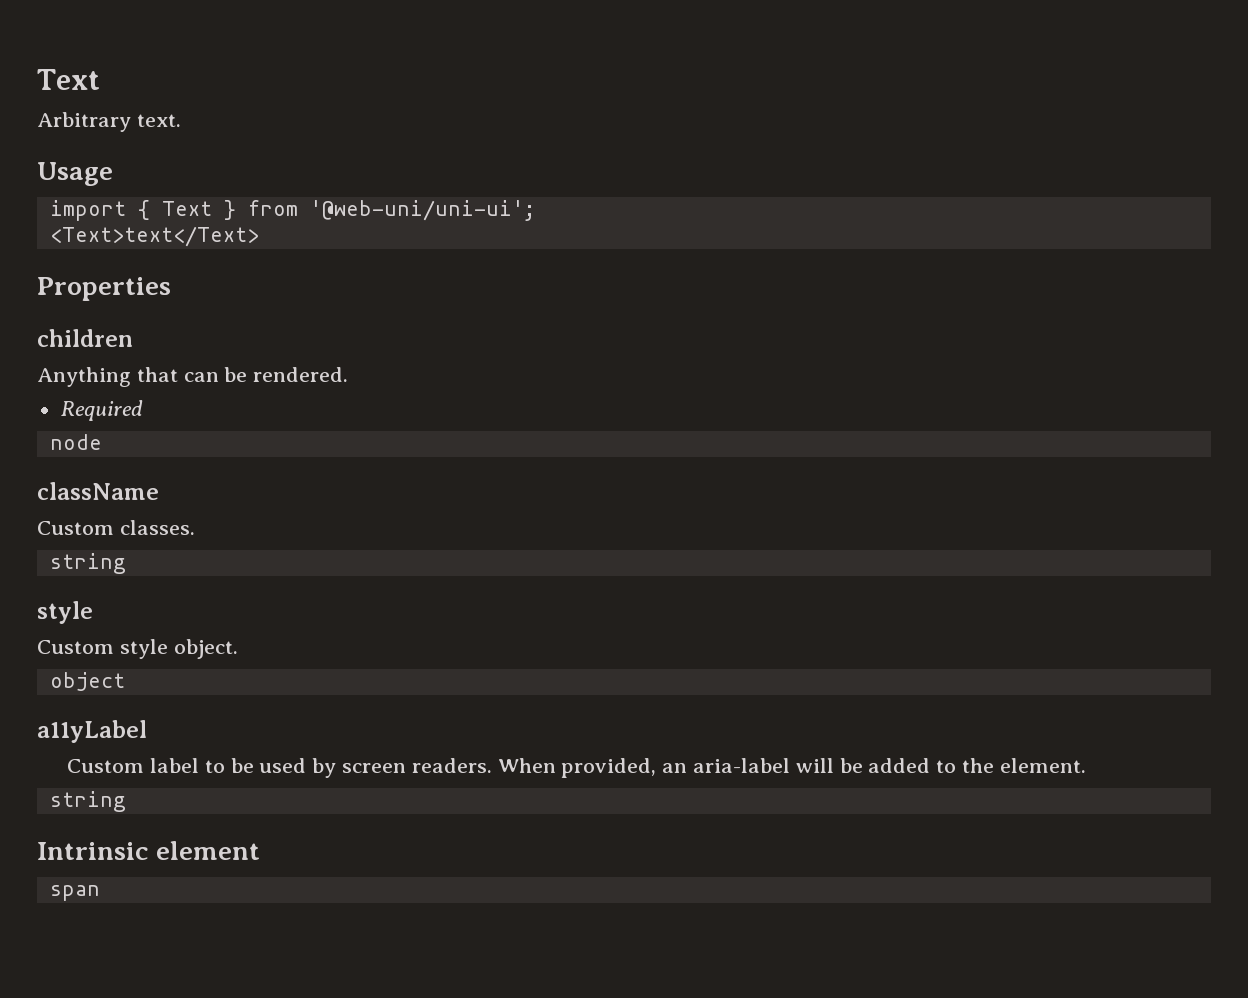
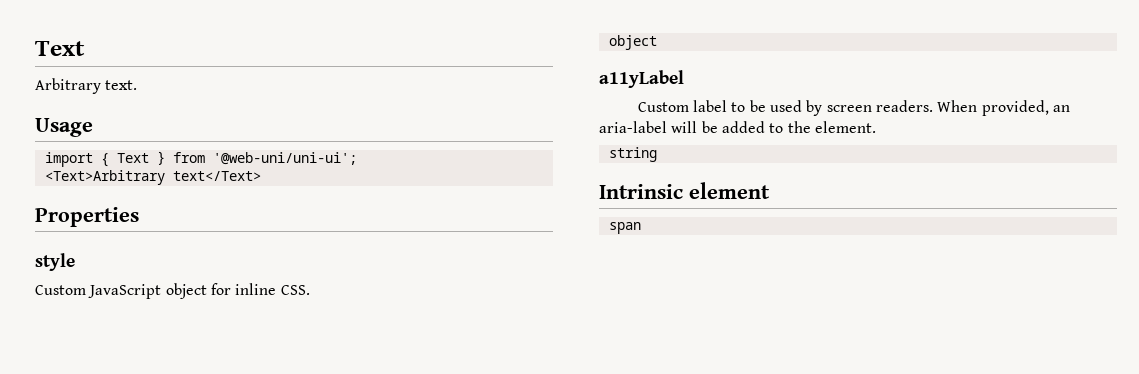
- <Text>text</Text>
+ <Text>Arbitrary text</Text>
- children
- Anything that can be rendered.
- Required
- node
- className
- Custom classes.
- string
  style
- Custom style object.
+ Custom JavaScript object for inline CSS.

